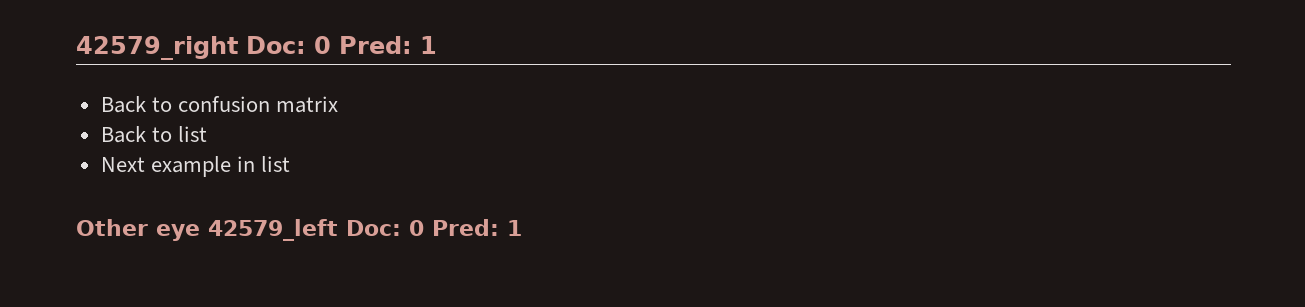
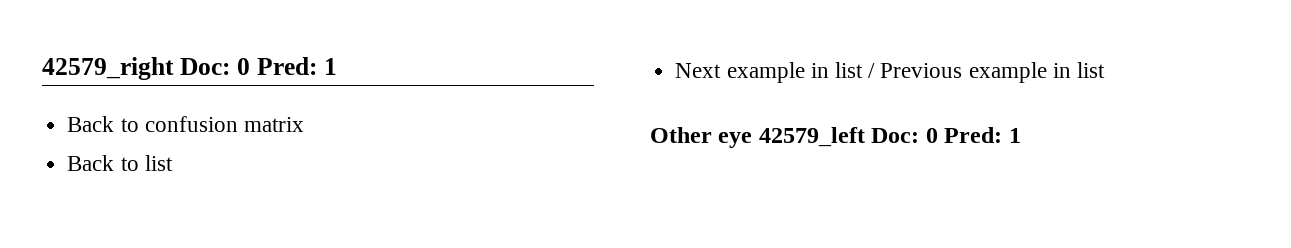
- Next example in list
+ Next example in list / Previous example in list

